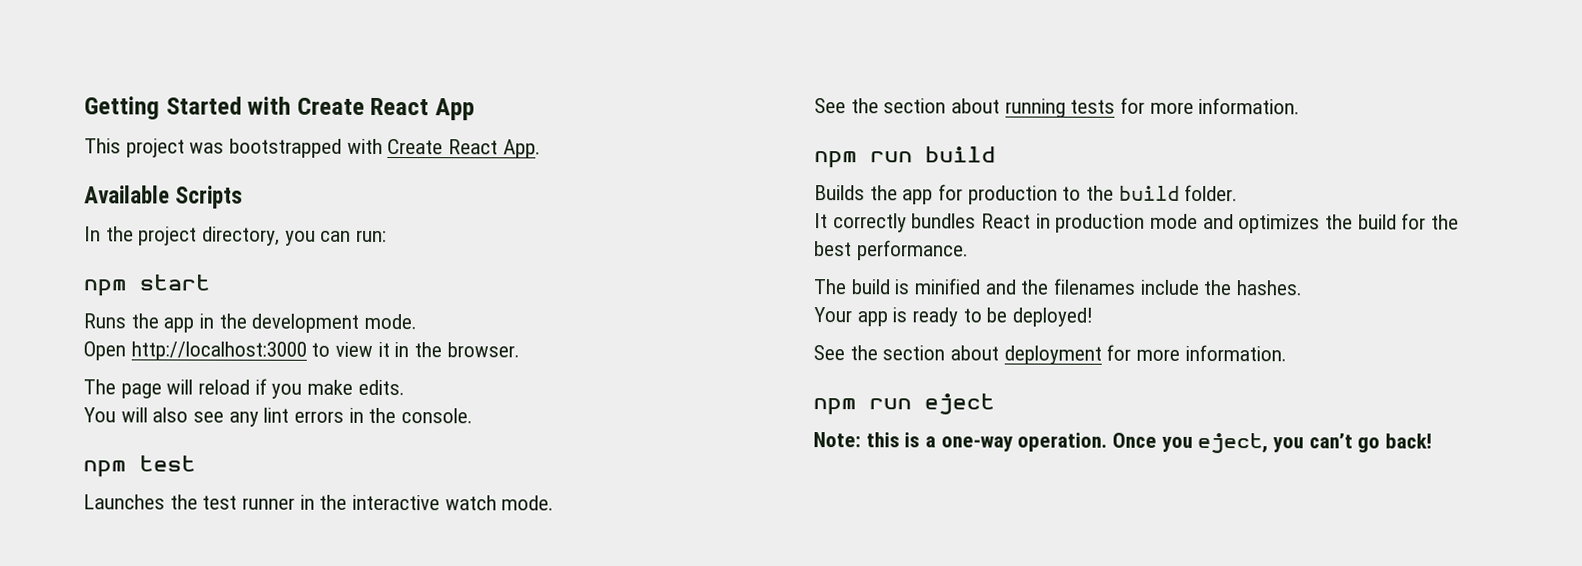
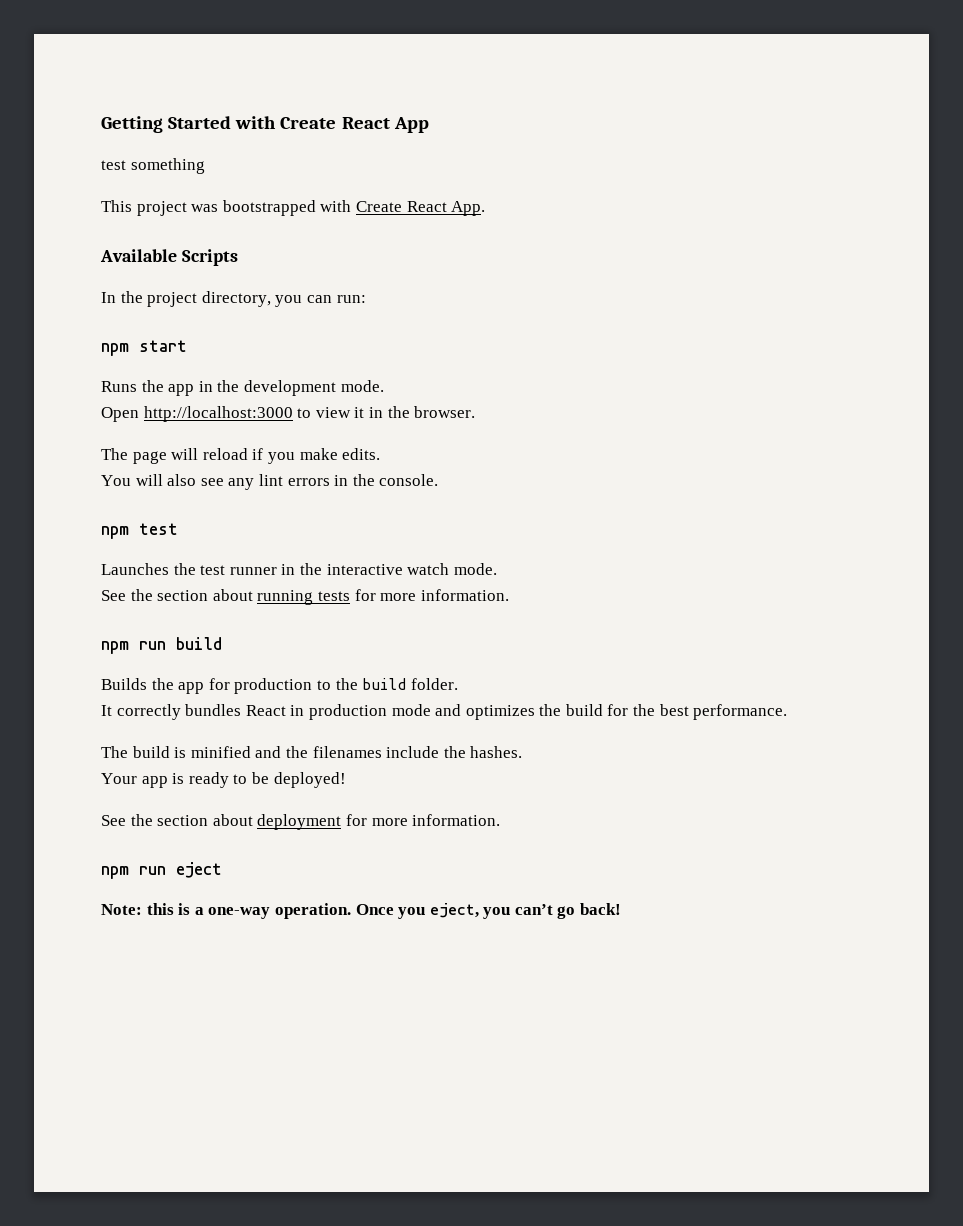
+ test something

